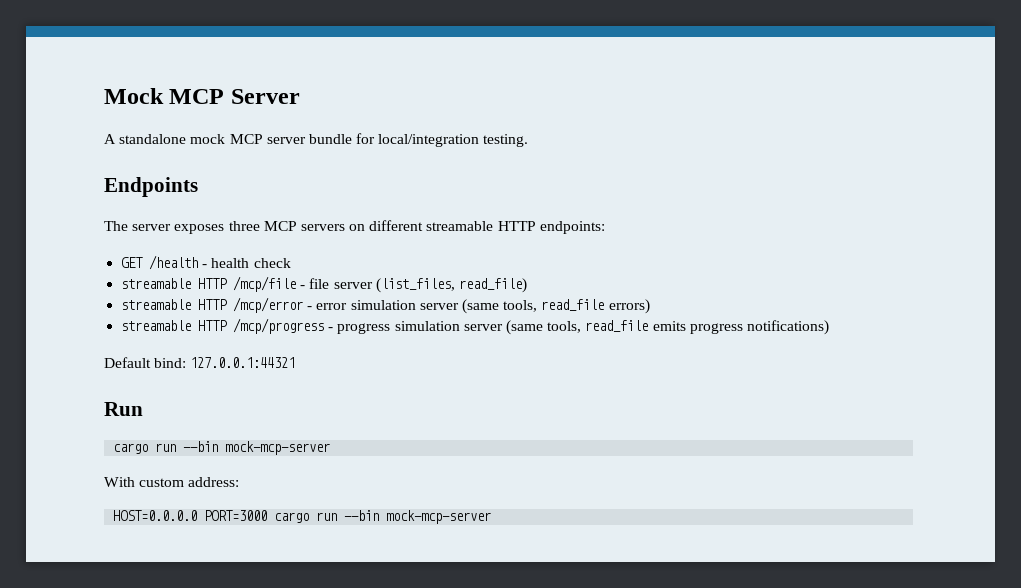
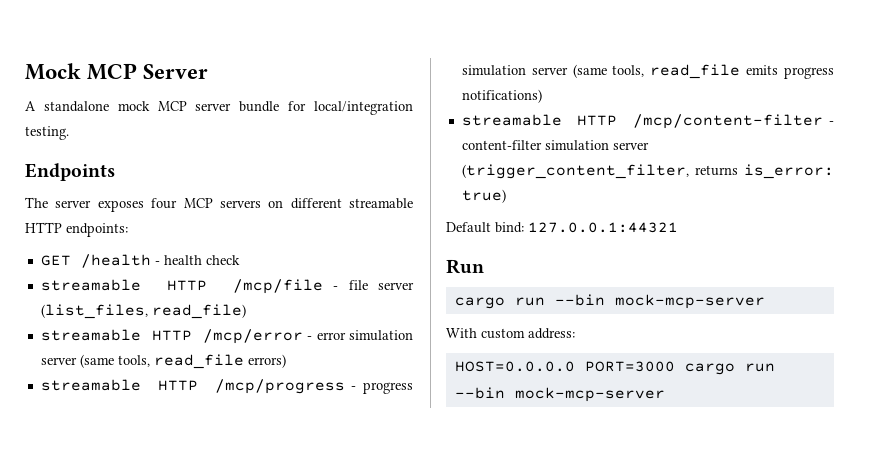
- The server exposes three MCP servers on different streamable HTTP endpoints:
+ The server exposes four MCP servers on different streamable HTTP endpoints:
+ streamable HTTP /mcp/content-filter - content-filter simulation server (trigger_content_filter, returns is_error: true)

